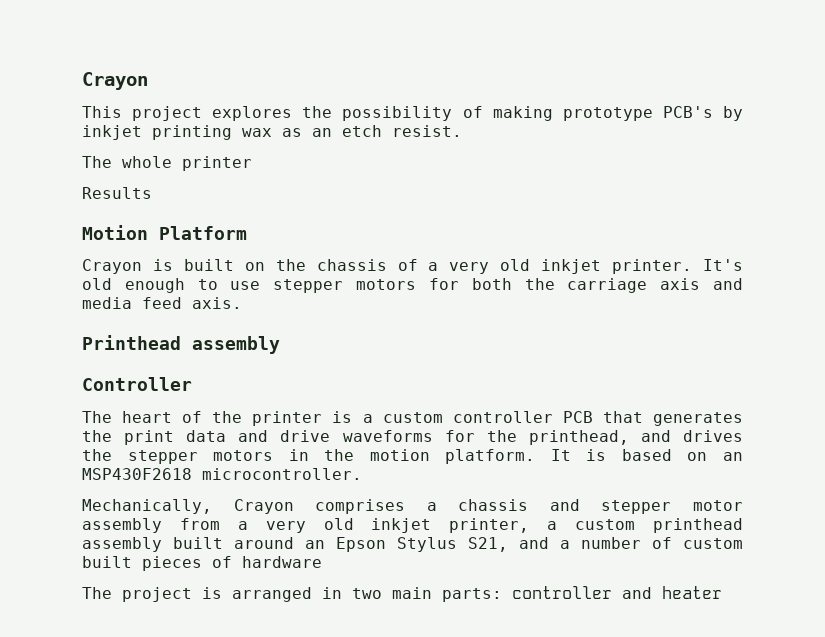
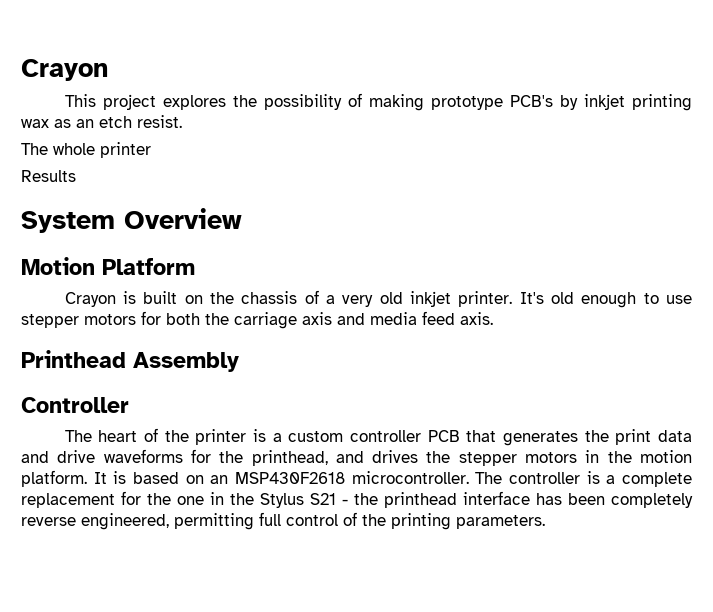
+ System Overview
- Printhead assembly
+ Printhead Assembly
- It is based on an MSP430F2618 microcontroller.
- Mechanically, Crayon comprises a chassis and stepper motor assembly from a very old inkjet printer, a custom printhead assembly built around an Epson Stylus S21, and a number of custom built pieces of hardware
- The project is arranged in two main parts: controller and heater
+ It is based on an MSP430F2618 microcontroller. The controller is a complete replacement for the one in the Stylus S21 - the printhead interface has been completely reverse engineered, permitting full control of the printing parameters.

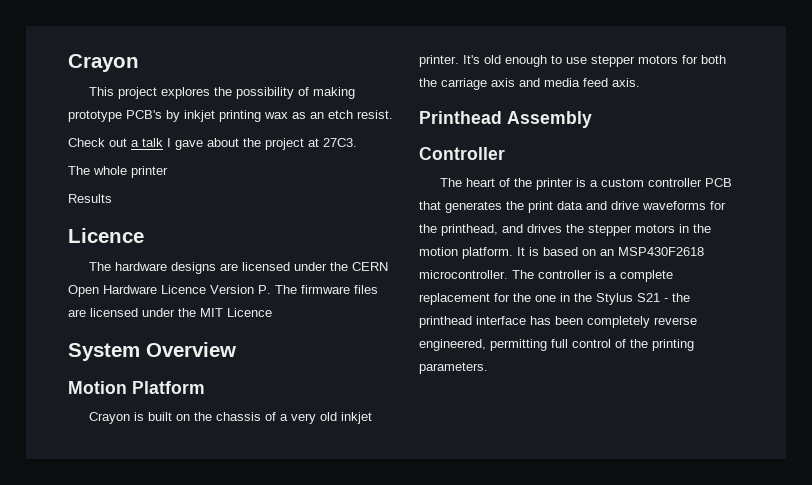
+ Check out a talk I gave about the project at 27C3.
  The whole printer
  Results
+ Licence
+ The hardware designs are licensed under the CERN Open Hardware Licence Version P. The firmware files are licensed under the MIT Licence

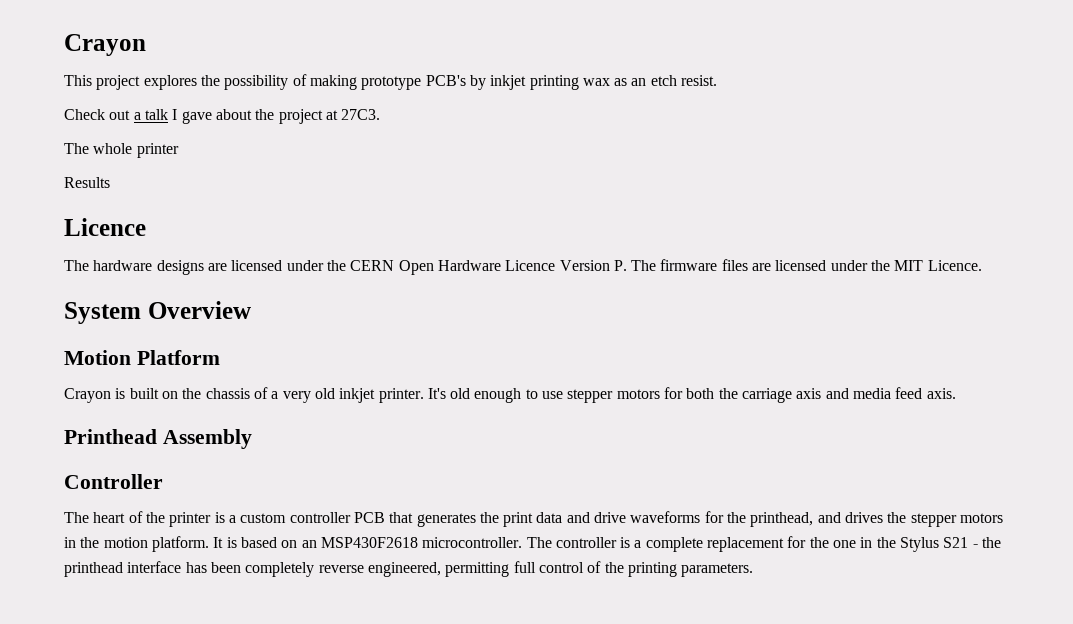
- The hardware designs are licensed under the CERN Open Hardware Licence Version P. The firmware files are licensed under the MIT Licence
+ The hardware designs are licensed under the CERN Open Hardware Licence Version P. The firmware files are licensed under the MIT Licence.

